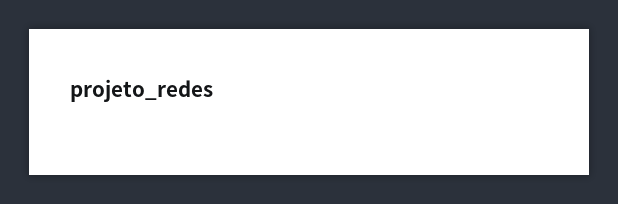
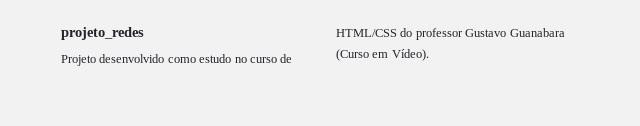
+ Projeto desenvolvido como estudo no curso de HTML/CSS do professor Gustavo Guanabara (Curso em Vídeo).

